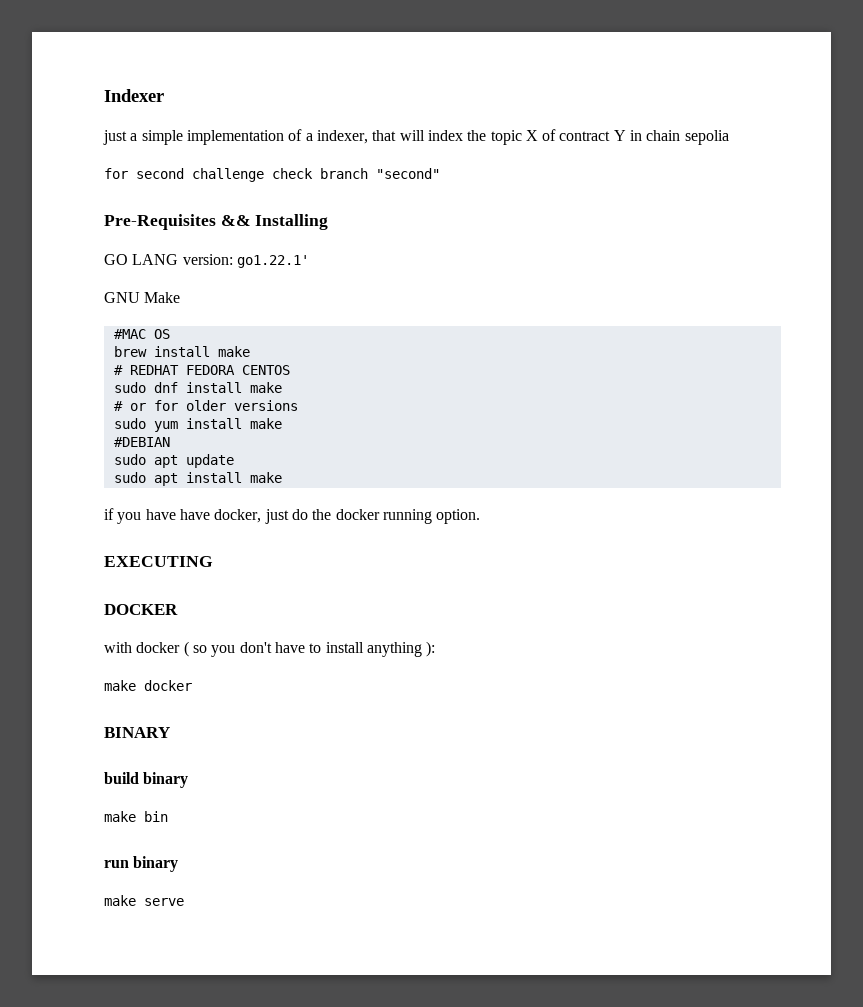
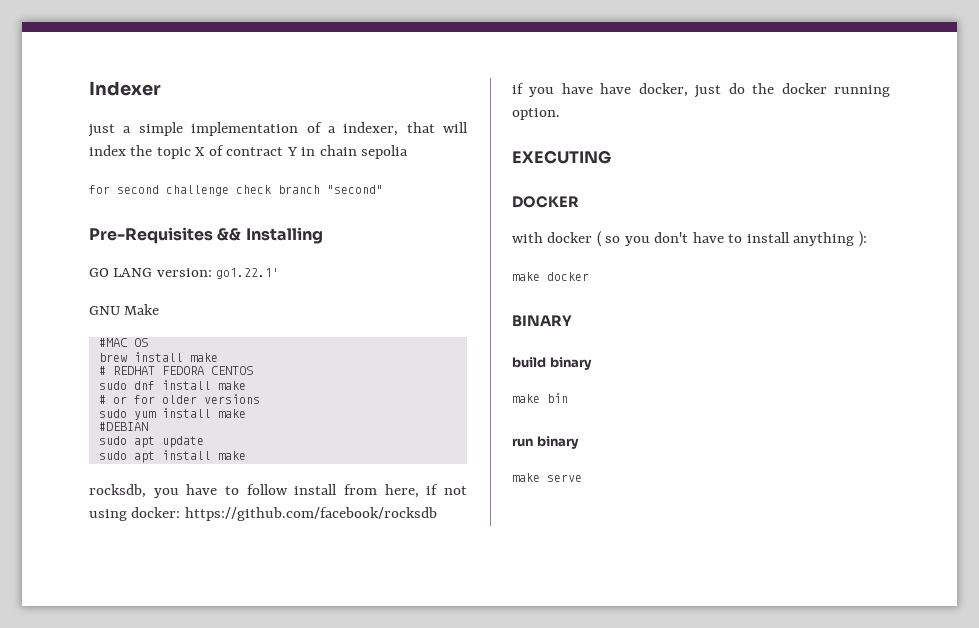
+ rocksdb, you have to follow install from here, if not using docker: https://github.com/facebook/rocksdb

